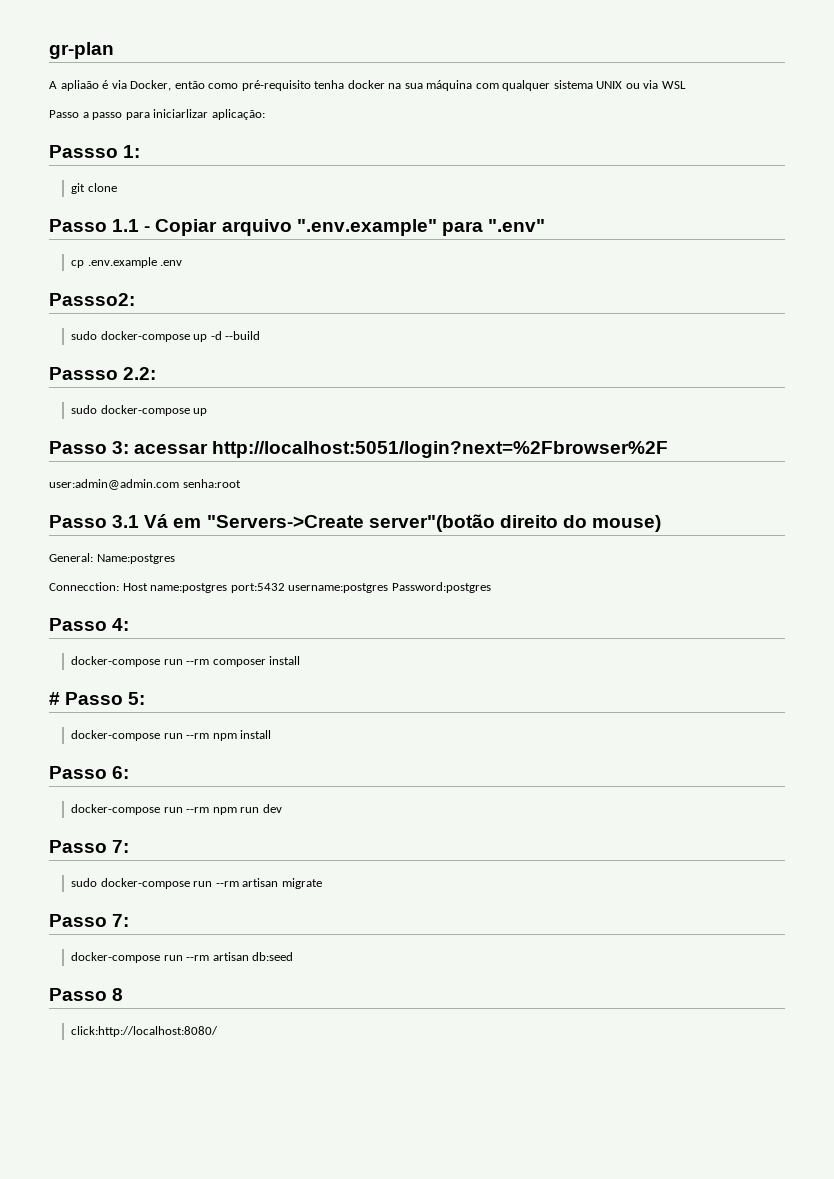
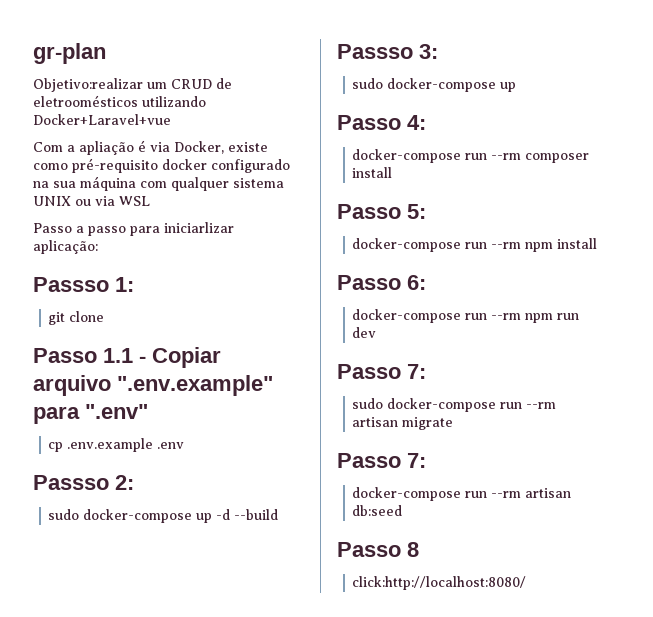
- A apliaão é via Docker, então como pré-requisito tenha docker na sua máquina com qualquer sistema UNIX ou via WSL
+ Objetivo:realizar um CRUD de eletroomésticos utilizando Docker+Laravel+vue
+ Com a apliação é via Docker, existe como pré-requisito docker configurado na sua máquina com qualquer sistema UNIX ou via WSL
- Passso2:
+ Passso 2:
- Passso 2.2:
+ Passso 3:
  sudo docker-compose up
- Passo 3: acessar http://localhost:5051/login?next=%2Fbrowser%2F
- user:admin@admin.com senha:root
- Passo 3.1 Vá em "Servers->Create server"(botão direito do mouse)
- General: Name:postgres
- Connecction: Host name:postgres port:5432 username:postgres Password:postgres
- # Passo 5:
+ Passo 5:

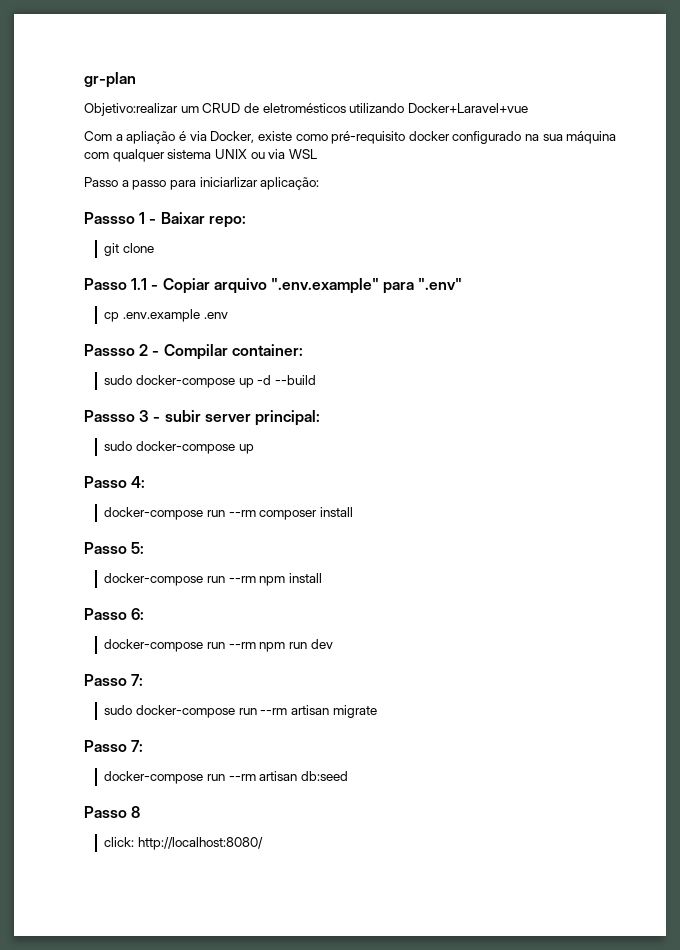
- Objetivo:realizar um CRUD de eletroomésticos utilizando Docker+Laravel+vue
+ Objetivo:realizar um CRUD de eletromésticos utilizando Docker+Laravel+vue
- Passso 1:
+ Passso 1 - Baixar repo:
- Passso 2:
+ Passso 2 - Compilar container:
- Passso 3:
+ Passso 3 - subir server principal:
- click:http://localhost:8080/
+ click: http://localhost:8080/

